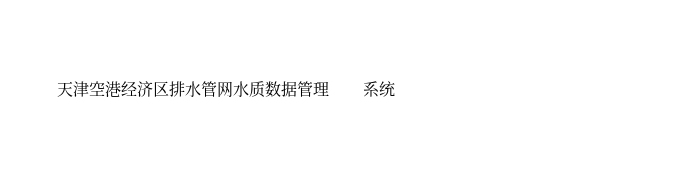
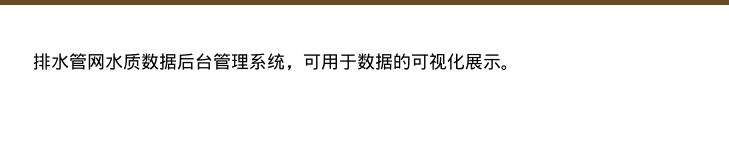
- 天津空港经济区排水管网水质数据管理系统
+ 排水管网水质数据后台管理系统，可用于数据的可视化展示。

